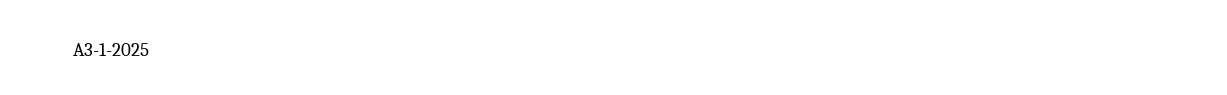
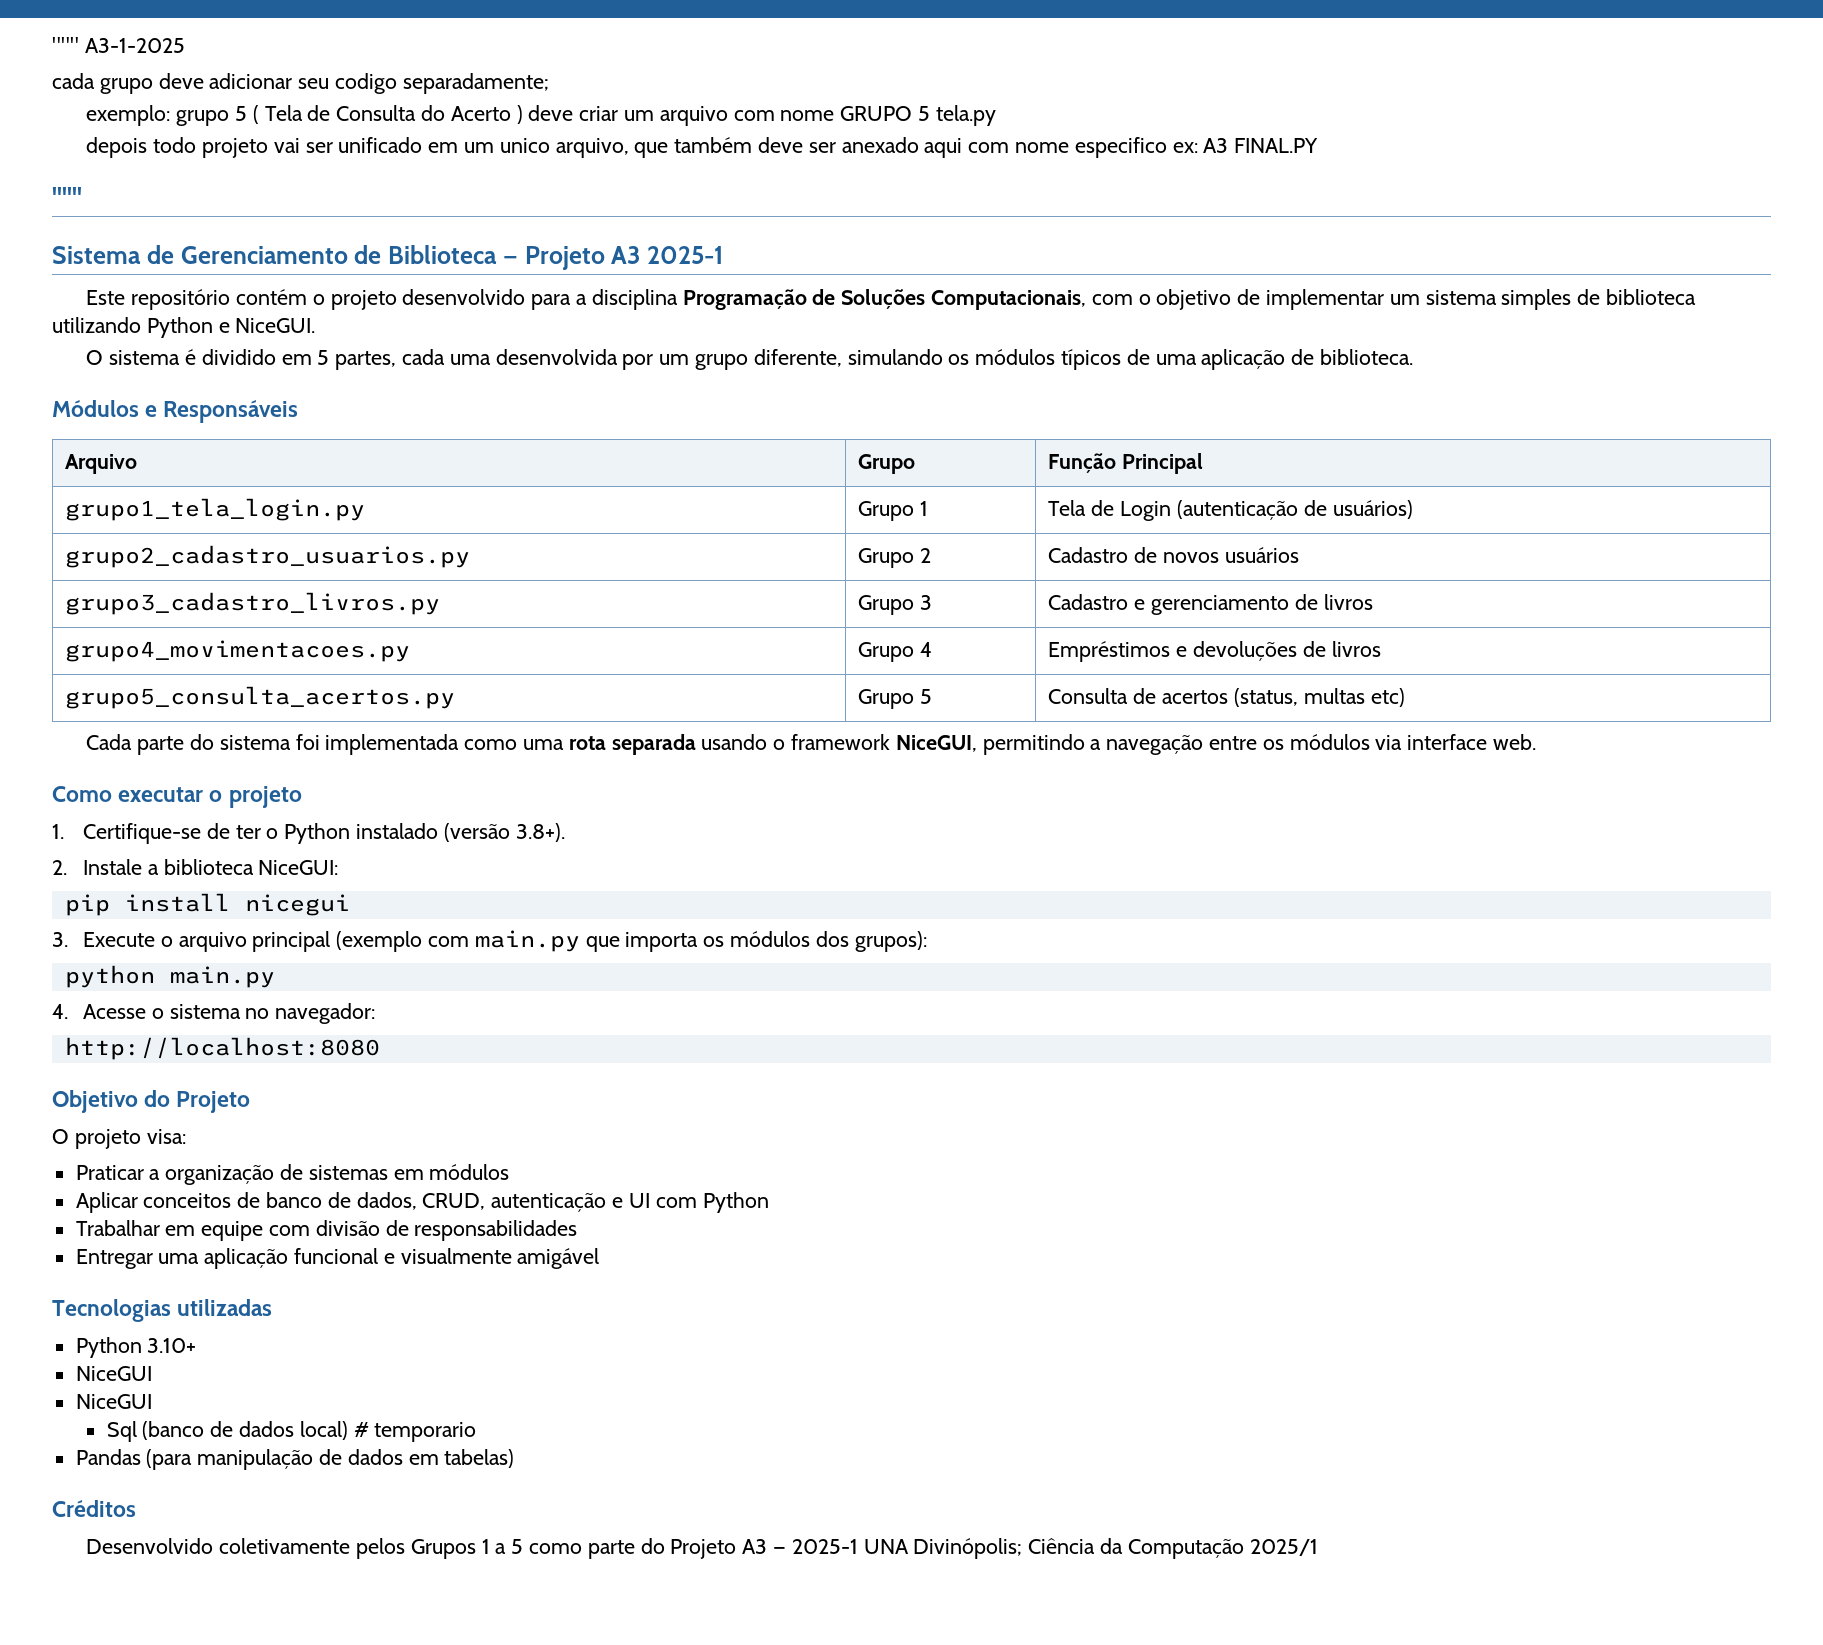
- A3-1-2025
+ """ A3-1-2025
+ cada grupo deve adicionar seu codigo separadamente;
+ exemplo: grupo 5 ( Tela de Consulta do Acerto ) deve criar um arquivo com nome GRUPO 5 tela.py
+ depois todo projeto vai ser unificado em um unico arquivo, que também deve ser anexado aqui com nome especifico ex: A3 FINAL.PY
+ """
+ Sistema de Gerenciamento de Biblioteca — Projeto A3 2025-1
+ Este repositório contém o projeto desenvolvido para a disciplina Programação de Soluções Computacionais, com o objetivo de implementar um sistema simples de biblioteca utilizando Python e NiceGUI.
+ O sistema é dividido em 5 partes, cada uma desenvolvida por um grupo diferente, simulando os módulos típicos de uma aplicação de biblioteca.
+ Módulos e Responsáveis
+ Arquivo | Grupo | Função Principal
+ grupo1_tela_login.py | Grupo 1 | Tela de Login (autenticação de usuários)
+ grupo2_cadastro_usuarios.py | Grupo 2 | Cadastro de novos usuários
+ grupo3_cadastro_livros.py | Grupo 3 | Cadastro e gerenciamento de livros
+ grupo4_movimentacoes.py | Grupo 4 | Empréstimos e devoluções de livros
+ grupo5_consulta_acertos.py | Grupo 5 | Consulta de acertos (status, multas etc)
+ Cada parte do sistema foi implementada como uma rota separada usando o framework NiceGUI, permitindo a navegação entre os módulos via interface web.
+ Como executar o projeto
+ 1. Certifique-se de ter o Python instalado (versão 3.8+).
+ 2. Instale a biblioteca NiceGUI:
+ pip install nicegui
+ 3. Execute o arquivo principal (exemplo com main.py que importa os módulos dos grupos):
+ python main.py
+ 4. Acesse o sistema no navegador:
+ http://localhost:8080
+ Objetivo do Projeto
+ O projeto visa:
+ Praticar a organização de sistemas em módulos
+ Aplicar conceitos de banco de dados, CRUD, autenticação e UI com Python
+ Trabalhar em equipe com divisão de responsabilidades
+ Entregar uma aplicação funcional e visualmente amigável
+ Tecnologias utilizadas
+ Python 3.10+
+ NiceGUI
+ NiceGUI
+ Sql (banco de dados local) # temporario
+ Pandas (para manipulação de dados em tabelas)
+ Créditos
+ Desenvolvido coletivamente pelos Grupos 1 a 5 como parte do Projeto A3 — 2025-1 UNA Divinópolis; Ciência da Computação 2025/1

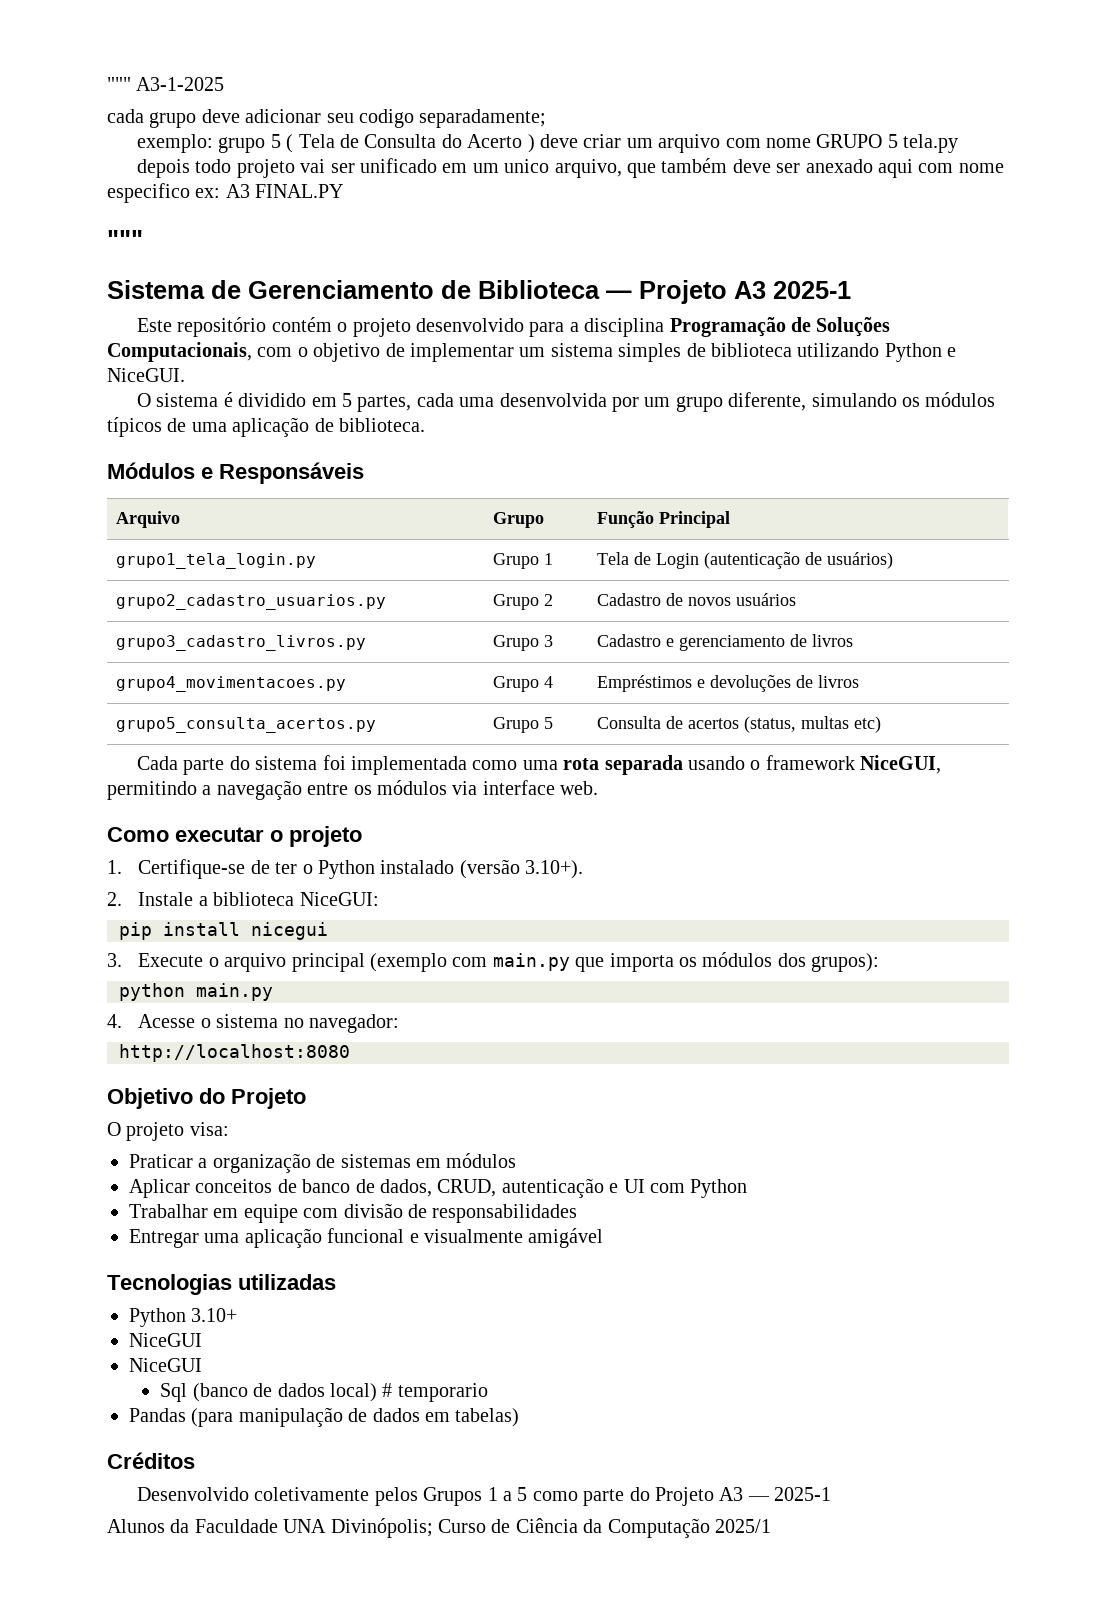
- 1. Certifique-se de ter o Python instalado (versão 3.8+).
+ 1. Certifique-se de ter o Python instalado (versão 3.10+).
- Desenvolvido coletivamente pelos Grupos 1 a 5 como parte do Projeto A3 — 2025-1 UNA Divinópolis; Ciência da Computação 2025/1
+ Desenvolvido coletivamente pelos Grupos 1 a 5 como parte do Projeto A3 — 2025-1
+ Alunos da Faculdade UNA Divinópolis; Curso de Ciência da Computação 2025/1

